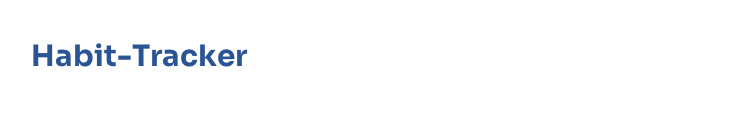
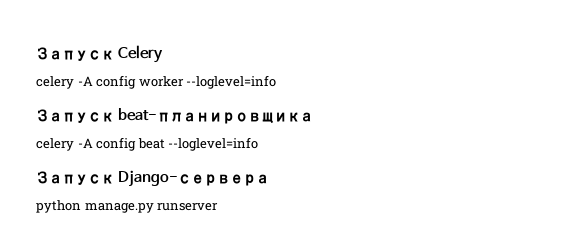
- Habit-Tracker
+ Запуск Celery
+ celery -A config worker --loglevel=info
+ Запуск beat-планировщика
+ celery -A config beat --loglevel=info
+ Запуск Django-сервера
+ python manage.py runserver

